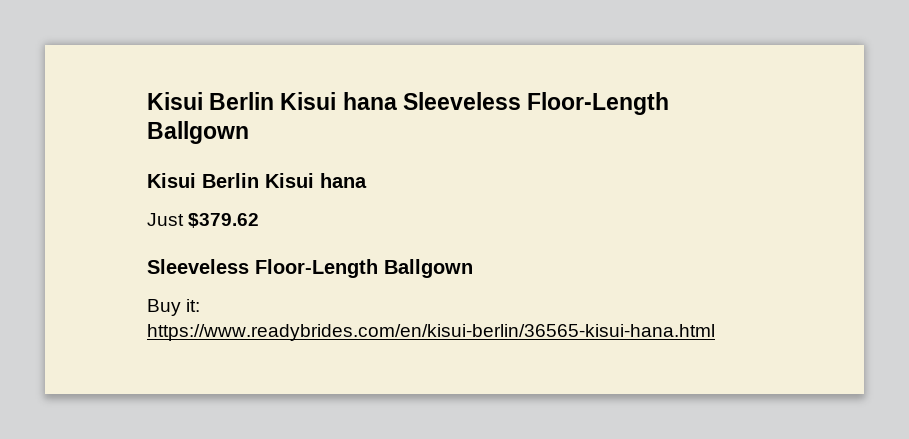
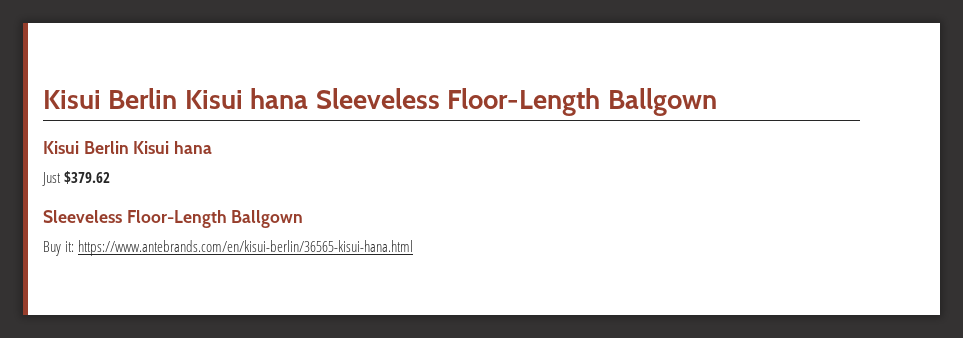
- Buy it: https://www.readybrides.com/en/kisui-berlin/36565-kisui-hana.html
+ Buy it: https://www.antebrands.com/en/kisui-berlin/36565-kisui-hana.html

